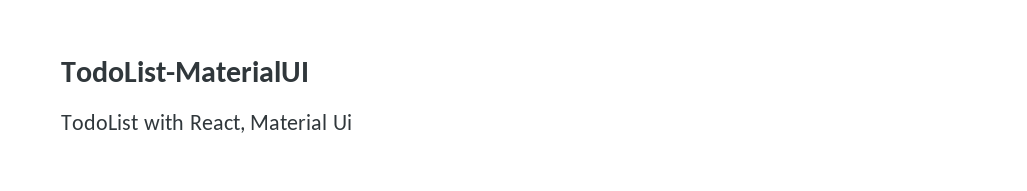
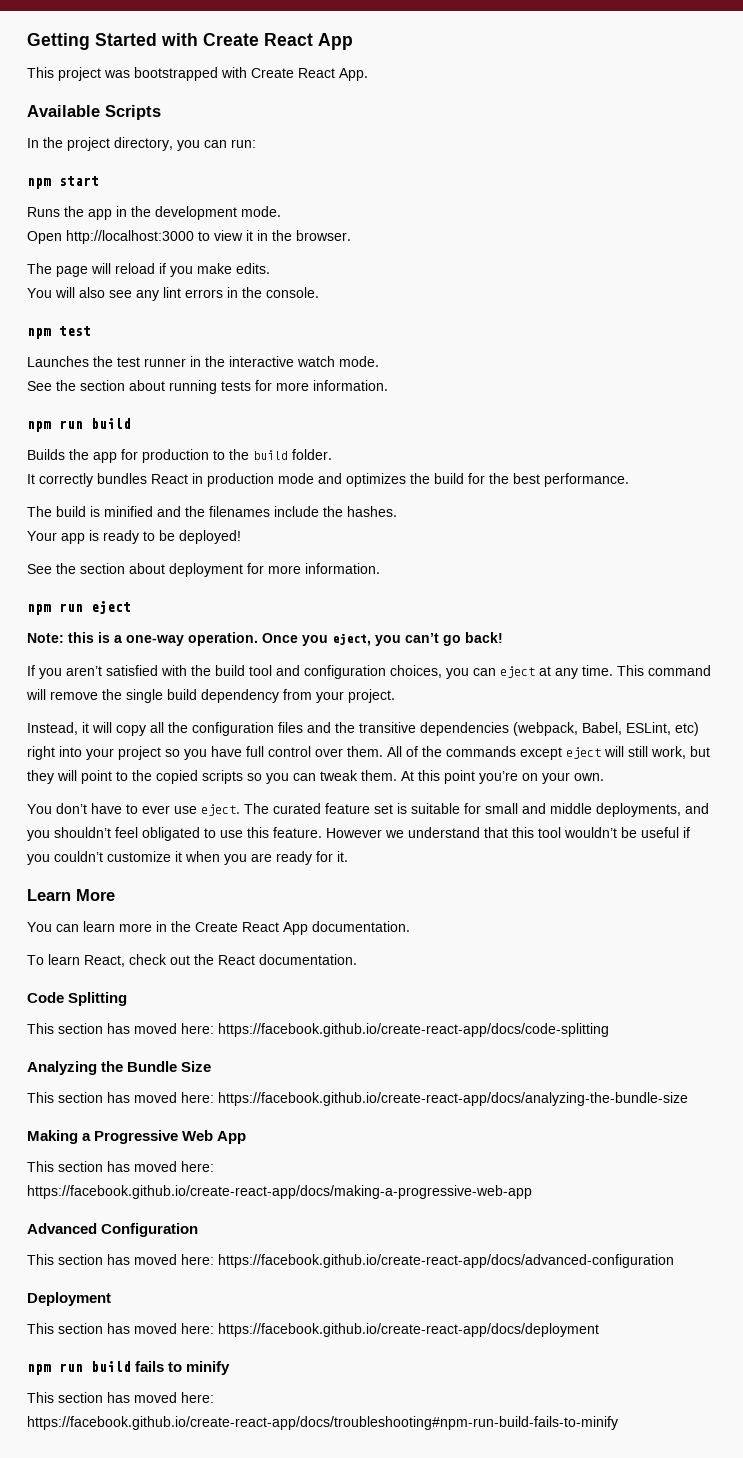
- TodoList-MaterialUI
- TodoList with React, Material Ui
+ Getting Started with Create React App
+ This project was bootstrapped with Create React App.
+ Available Scripts
+ In the project directory, you can run:
+ npm start
+ Runs the app in the development mode.
+ Open http://localhost:3000 to view it in the browser.
+ The page will reload if you make edits.
+ You will also see any lint errors in the console.
+ npm test
+ Launches the test runner in the interactive watch mode.
+ See the section about running tests for more information.
+ npm run build
+ Builds the app for production to the build folder.
+ It correctly bundles React in production mode and optimizes the build for the best performance.
+ The build is minified and the filenames include the hashes.
+ Your app is ready to be deployed!
+ See the section about deployment for more information.
+ npm run eject
+ Note: this is a one-way operation. Once you eject, you can’t go back!
+ If you aren’t satisfied with the build tool and configuration choices, you can eject at any time. This command will remove the single build dependency from your project.
+ Instead, it will copy all the configuration files and the transitive dependencies (webpack, Babel, ESLint, etc) right into your project so you have full control over them. All of the commands except eject will still work, but they will point to the copied scripts so you can tweak them. At this point you’re on your own.
+ You don’t have to ever use eject. The curated feature set is suitable for small and middle deployments, and you shouldn’t feel obligated to use this feature. However we understand that this tool wouldn’t be useful if you couldn’t customize it when you are ready for it.
+ Learn More
+ You can learn more in the Create React App documentation.
+ To learn React, check out the React documentation.
+ Code Splitting
+ This section has moved here: https://facebook.github.io/create-react-app/docs/code-splitting
+ Analyzing the Bundle Size
+ This section has moved here: https://facebook.github.io/create-react-app/docs/analyzing-the-bundle-size
+ Making a Progressive Web App
+ This section has moved here: https://facebook.github.io/create-react-app/docs/making-a-progressive-web-app
+ Advanced Configuration
+ This section has moved here: https://facebook.github.io/create-react-app/docs/advanced-configuration
+ Deployment
+ This section has moved here: https://facebook.github.io/create-react-app/docs/deployment
+ npm run build fails to minify
+ This section has moved here: https://facebook.github.io/create-react-app/docs/troubleshooting#npm-run-build-fails-to-minify

